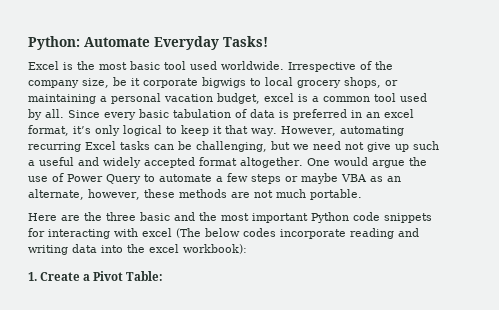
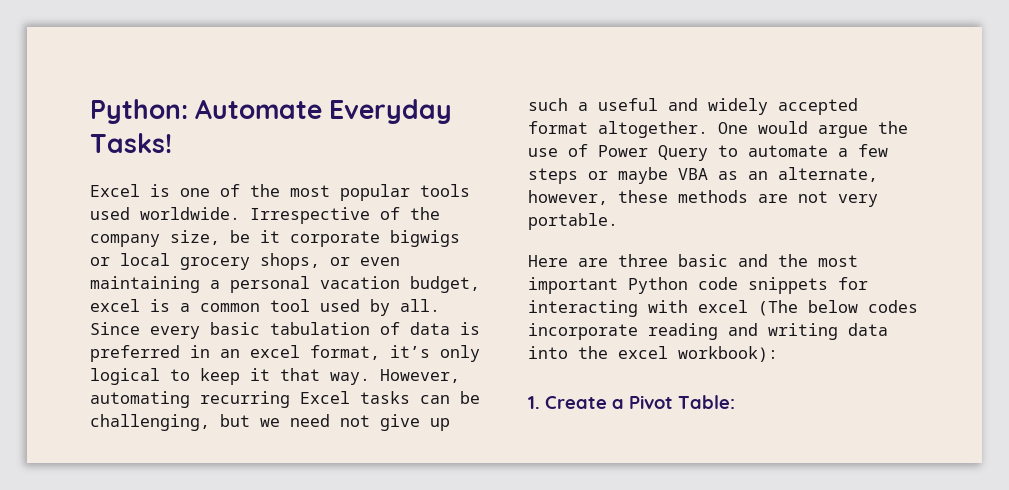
- Excel is the most basic tool used worldwide.
+ Excel is one of the most popular tools used worldwide.
- Irrespective of the company size, be it corporate bigwigs to local grocery shops, or maintaining a personal vacation budget, excel is a common tool used by all.
+ Irrespective of the company size, be it corporate bigwigs or local grocery shops, or even maintaining a personal vacation budget, excel is a common tool used by all.
- One would argue the use of Power Query to automate a few steps or maybe VBA as an alternate, however, these methods are not much portable.
+ One would argue the use of Power Query to automate a few steps or maybe VBA as an alternate, however, these methods are not very portable.
- Here are the three basic and the most important Python code snippets for interacting with excel (The below codes incorporate reading and writing data into the excel workbook):
+ Here are three basic and the most important Python code snippets for interacting with excel (The below codes incorporate reading and writing data into the excel workbook):

